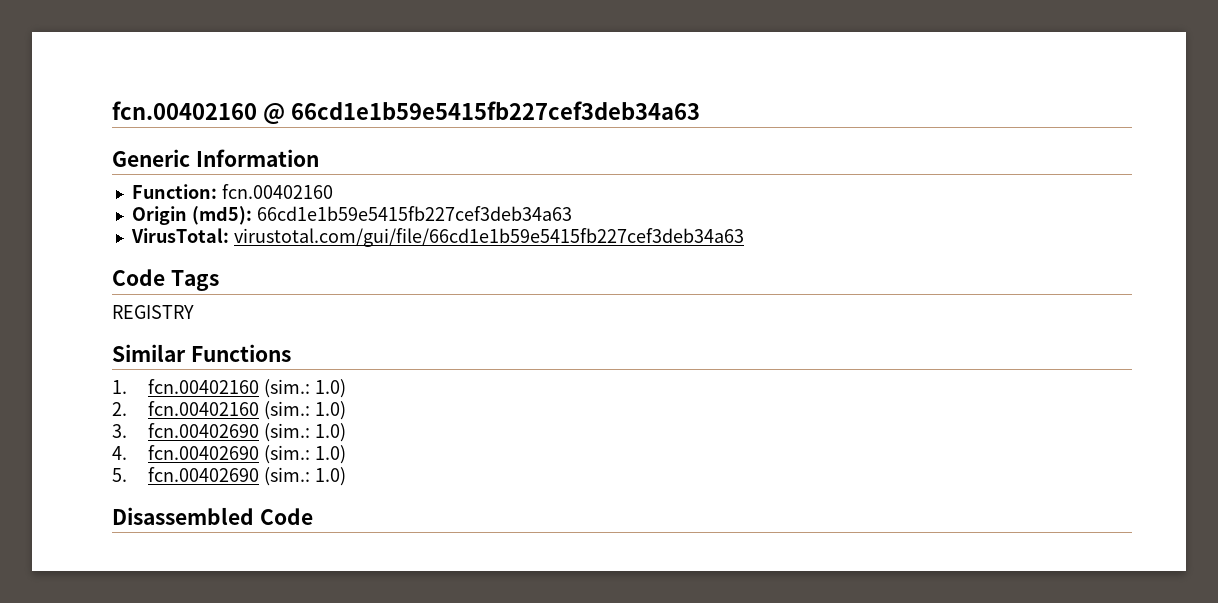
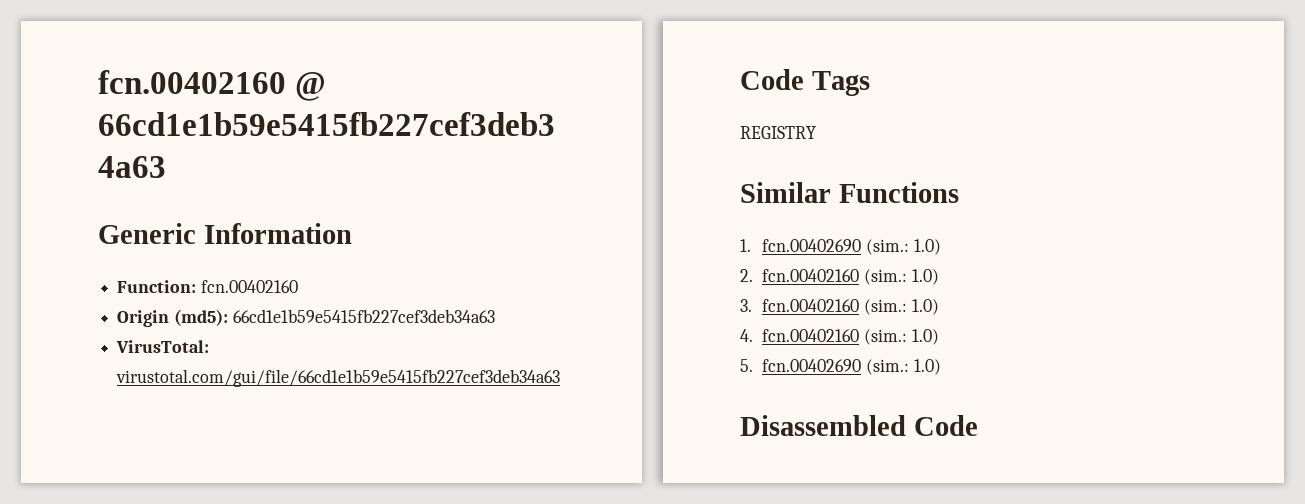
- 1. fcn.00402160 (sim.: 1.0)
+ 1. fcn.00402690 (sim.: 1.0)
  2. fcn.00402160 (sim.: 1.0)
- 3. fcn.00402690 (sim.: 1.0)
- 4. fcn.00402690 (sim.: 1.0)
+ 3. fcn.00402160 (sim.: 1.0)
+ 4. fcn.00402160 (sim.: 1.0)

